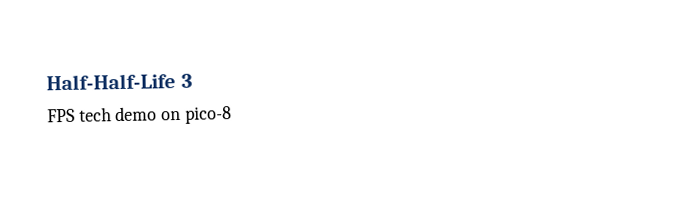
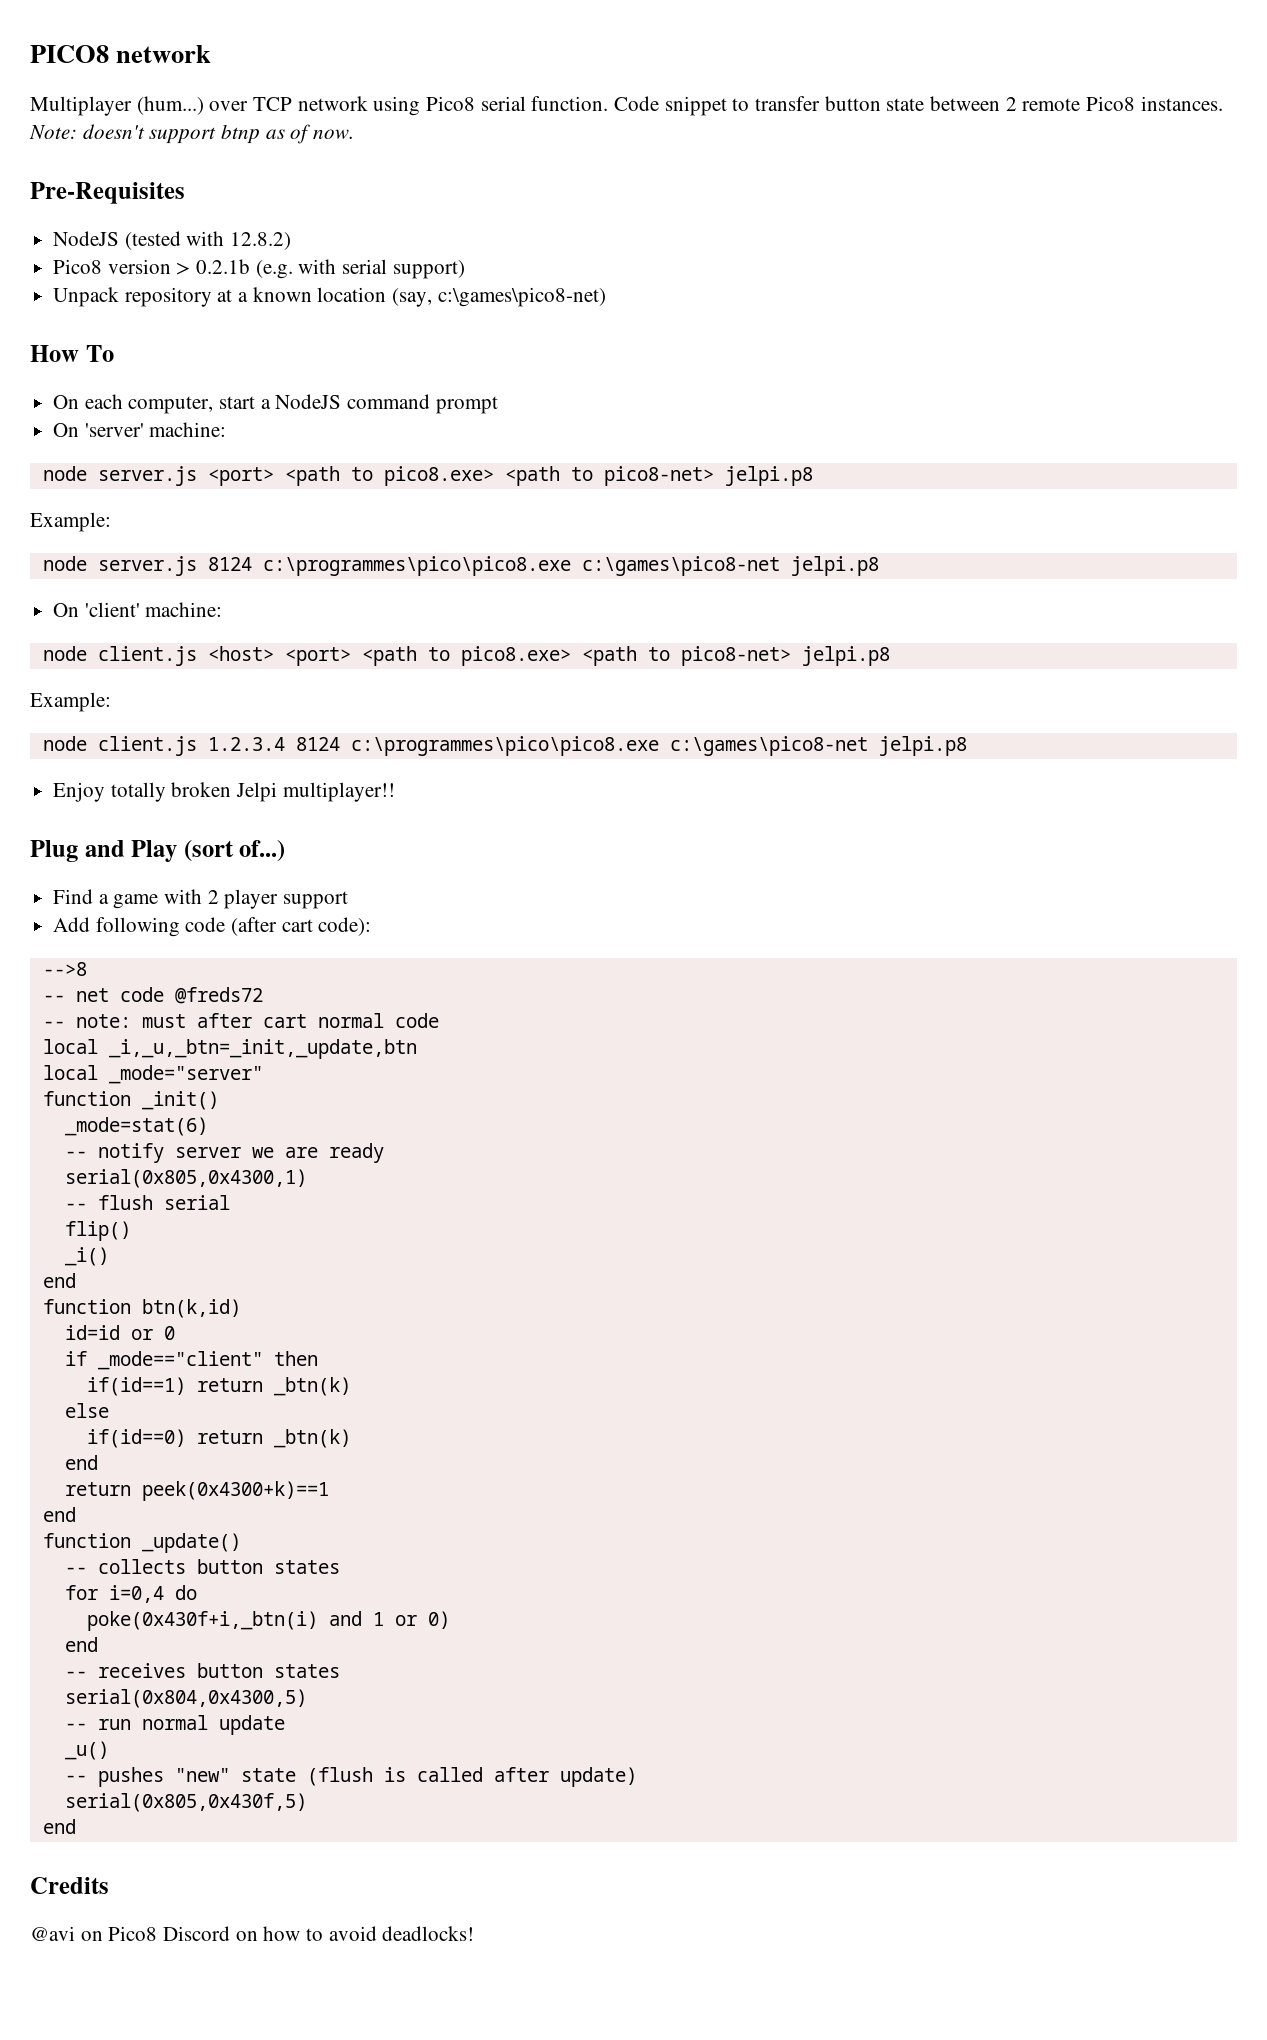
- Half-Half-Life 3
- FPS tech demo on pico-8
+ PICO8 network
+ Multiplayer (hum...) over TCP network using Pico8 serial function. Code snippet to transfer button state between 2 remote Pico8 instances. Note: doesn't support btnp as of now.
+ Pre-Requisites
+ NodeJS (tested with 12.8.2)
+ Pico8 version > 0.2.1b (e.g. with serial support)
+ Unpack repository at a known location (say, c:\games\pico8-net)
+ How To
+ On each computer, start a NodeJS command prompt
+ On 'server' machine:
+ node server.js <port> <path to pico8.exe> <path to pico8-net> jelpi.p8
+ Example:
+ node server.js 8124 c:\programmes\pico\pico8.exe c:\games\pico8-net jelpi.p8
+ On 'client' machine:
+ node client.js <host> <port> <path to pico8.exe> <path to pico8-net> jelpi.p8
+ Example:
+ node client.js 1.2.3.4 8124 c:\programmes\pico\pico8.exe c:\games\pico8-net jelpi.p8
+ Enjoy totally broken Jelpi multiplayer!!
+ Plug and Play (sort of...)
+ Find a game with 2 player support
+ Add following code (after cart code):
+ -->8
+ -- net code @freds72
+ -- note: must after cart normal code
+ local _i,_u,_btn=_init,_update,btn
+ local _mode="server"
+ function _init()
+ _mode=stat(6)
+ -- notify server we are ready
+ serial(0x805,0x4300,1)
+ -- flush serial
+ flip()
+ _i()
+ end
+ function btn(k,id)
+ id=id or 0
+ if _mode=="client" then
+ if(id==1) return _btn(k)
+ else
+ if(id==0) return _btn(k)
+ end
+ return peek(0x4300+k)==1
+ end
+ function _update()
+ -- collects button states
+ for i=0,4 do
+ poke(0x430f+i,_btn(i) and 1 or 0)
+ end
+ -- receives button states
+ serial(0x804,0x4300,5)
+ -- run normal update
+ _u()
+ -- pushes "new" state (flush is called after update)
+ serial(0x805,0x430f,5)
+ end
+ Credits
+ @avi on Pico8 Discord on how to avoid deadlocks!

